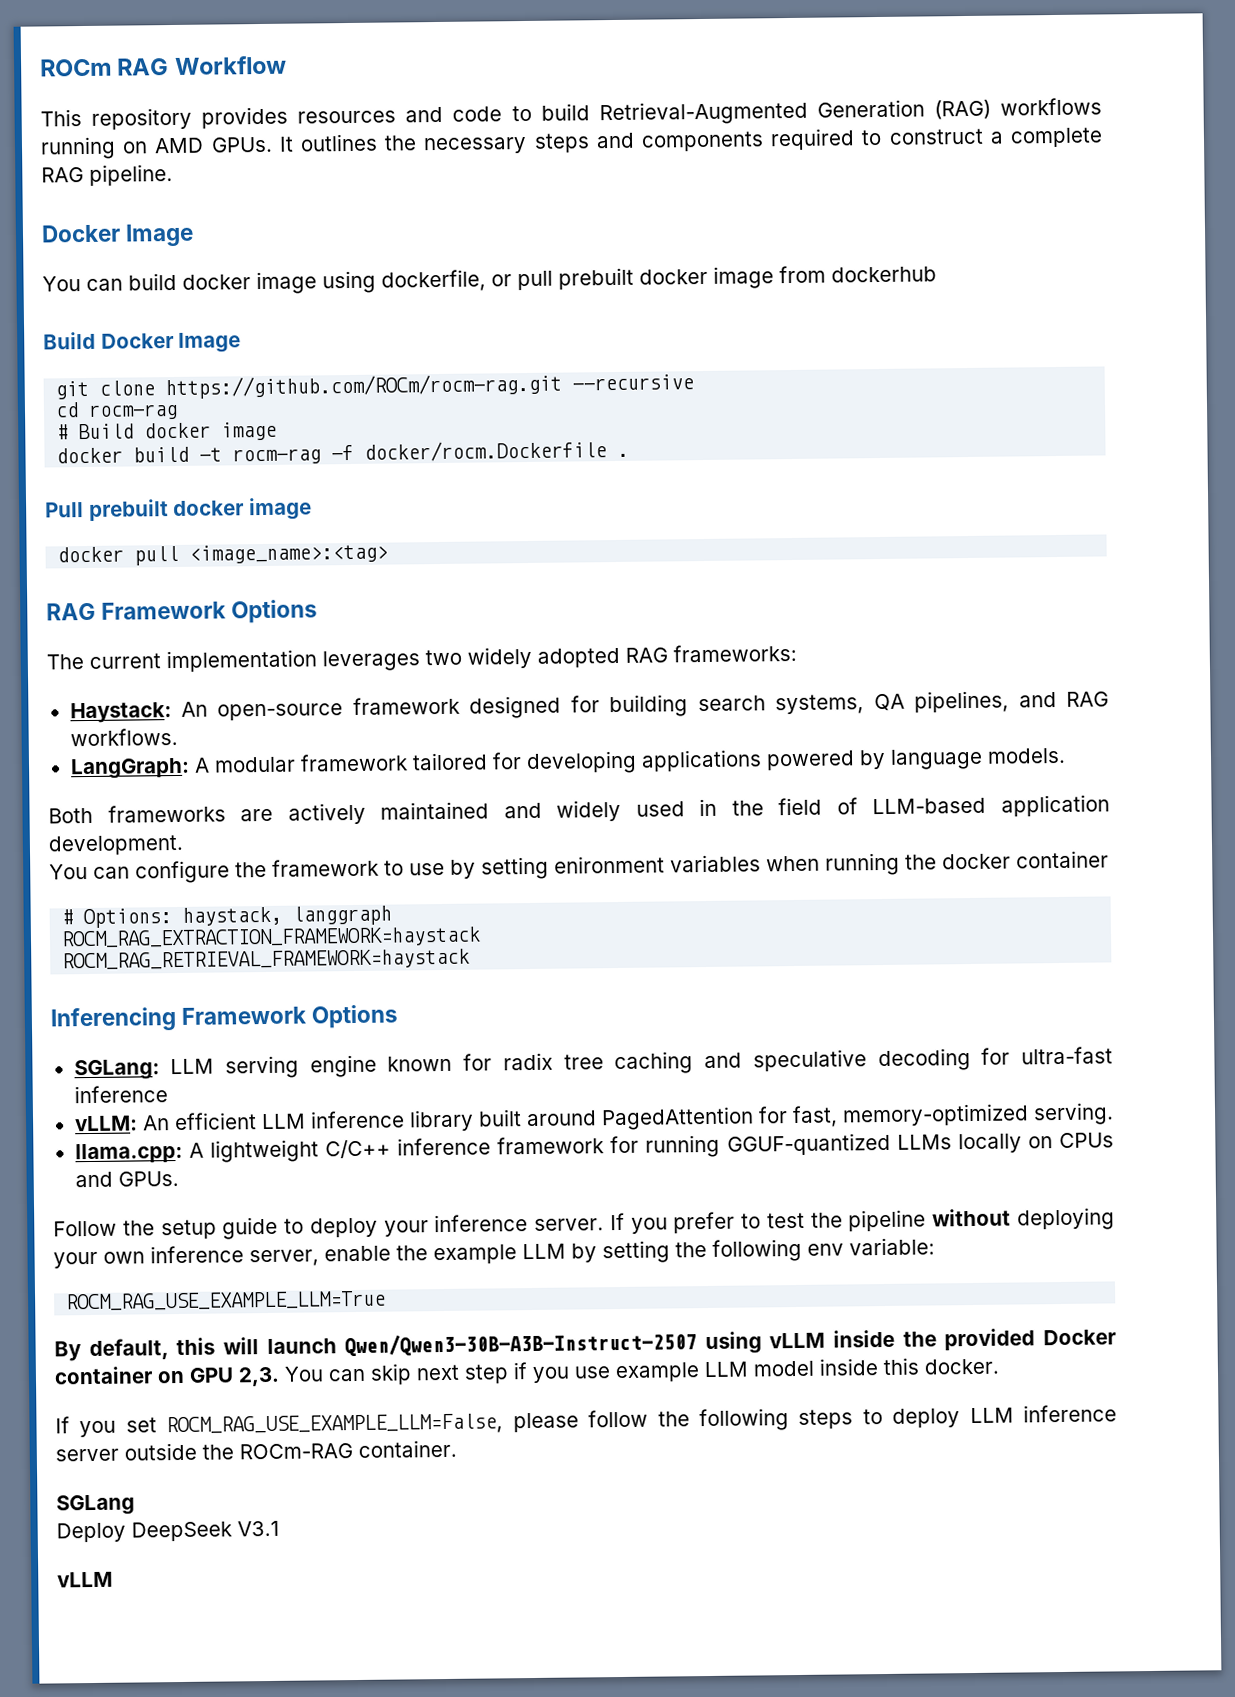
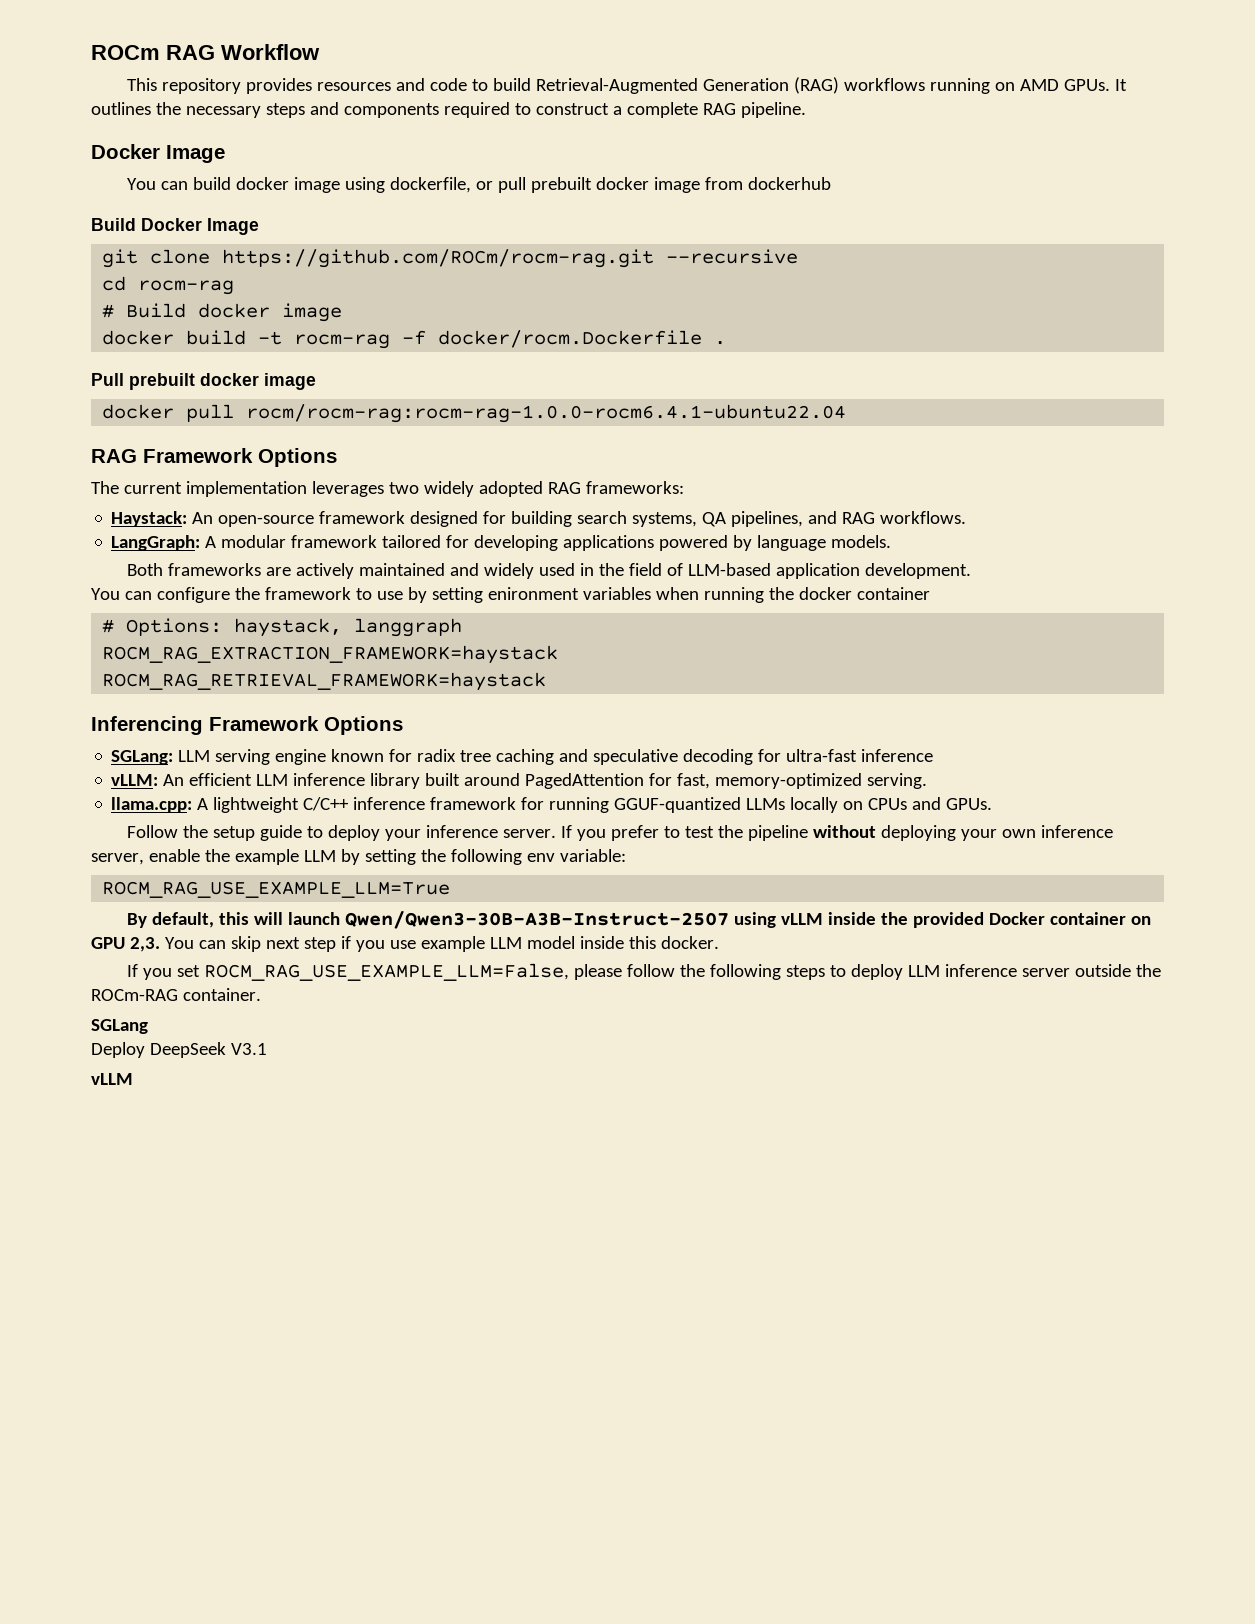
- docker pull <image_name>:<tag>
+ docker pull rocm/rocm-rag:rocm-rag-1.0.0-rocm6.4.1-ubuntu22.04

